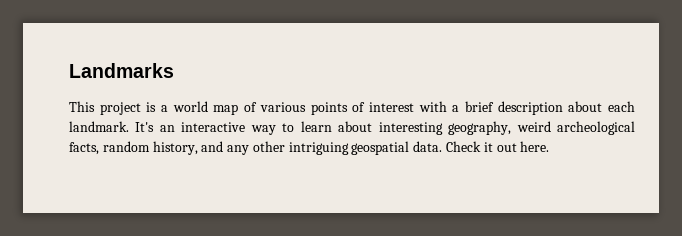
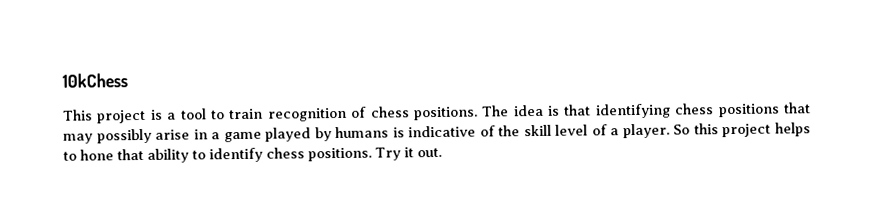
- Landmarks
+ 10kChess
- This project is a world map of various points of interest with a brief description about each landmark. It's an interactive way to learn about interesting geography, weird archeological facts, random history, and any other intriguing geospatial data. Check it out here.
+ This project is a tool to train recognition of chess positions. The idea is that identifying chess positions that may possibly arise in a game played by humans is indicative of the skill level of a player. So this project helps to hone that ability to identify chess positions. Try it out.

